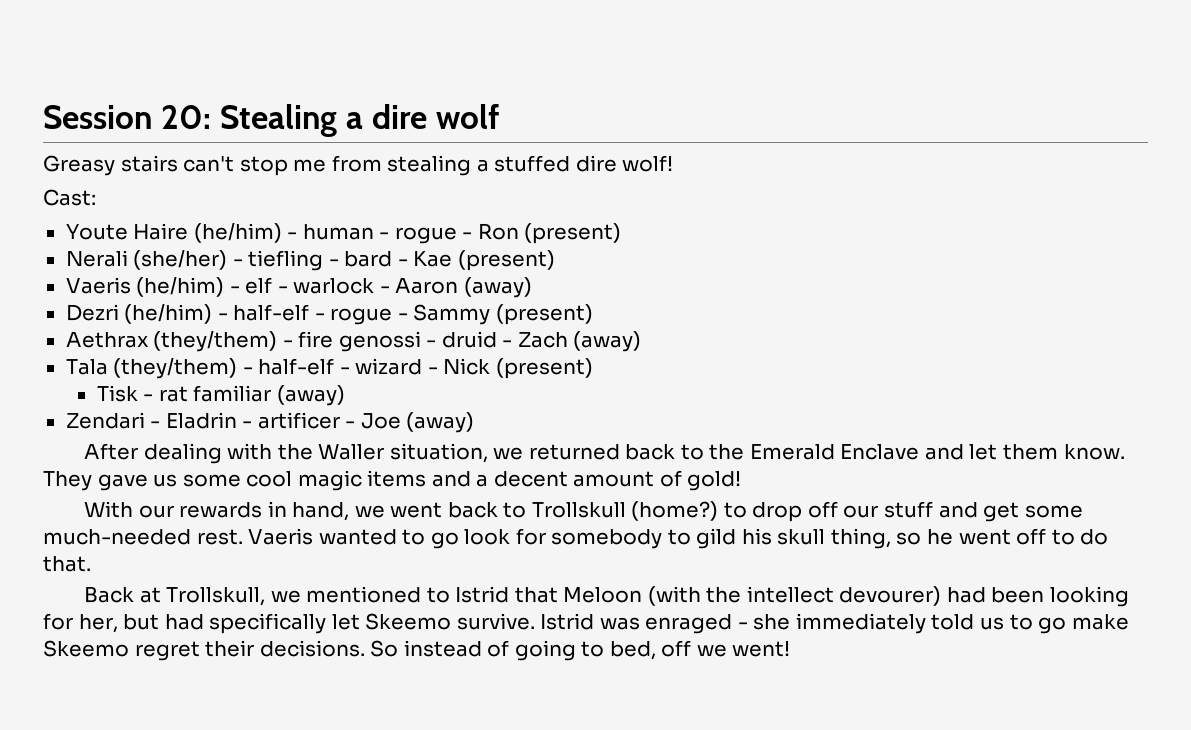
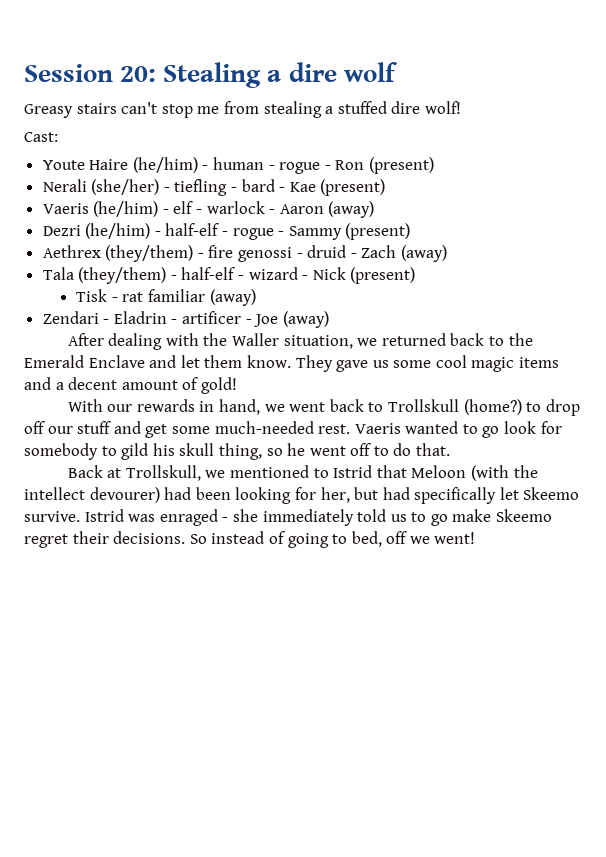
- Aethrax (they/them) - fire genossi - druid - Zach (away)
+ Aethrex (they/them) - fire genossi - druid - Zach (away)

